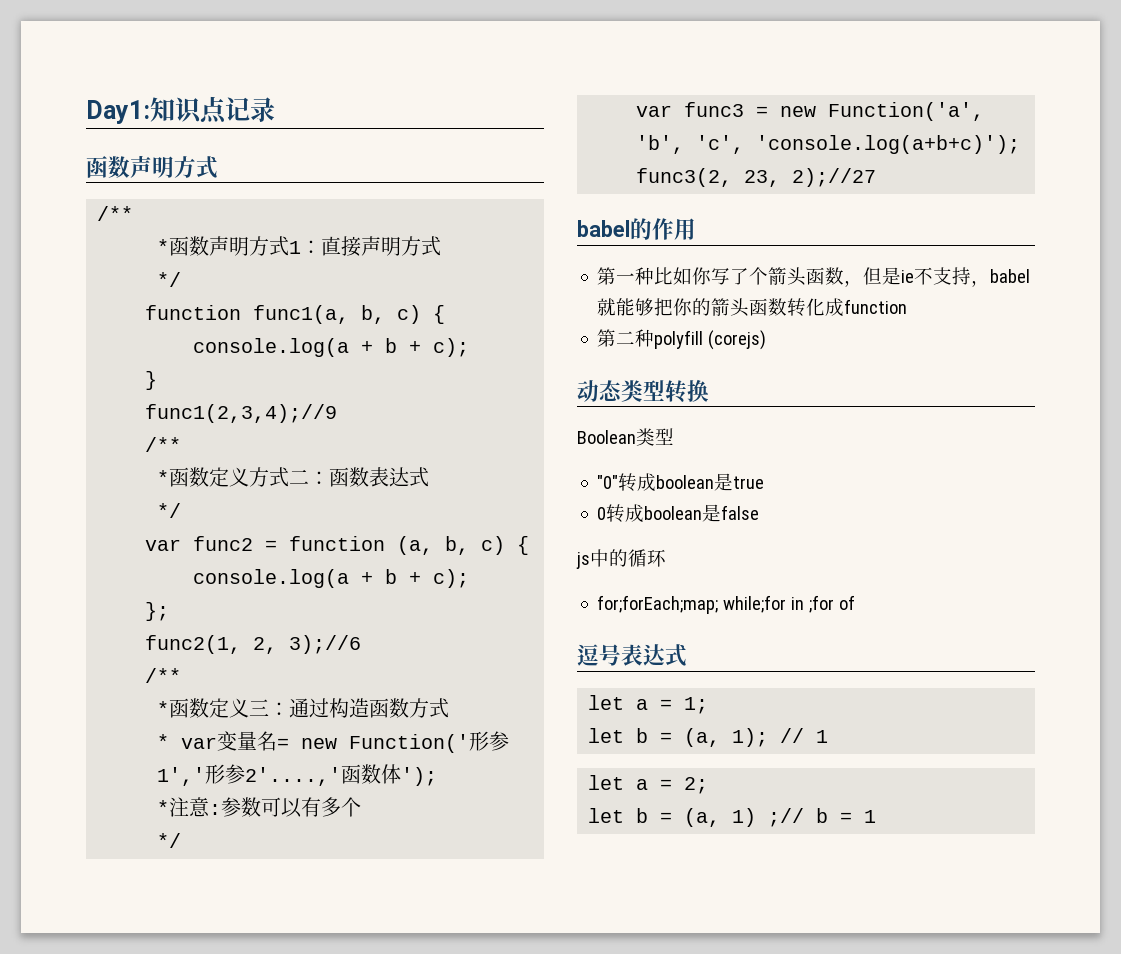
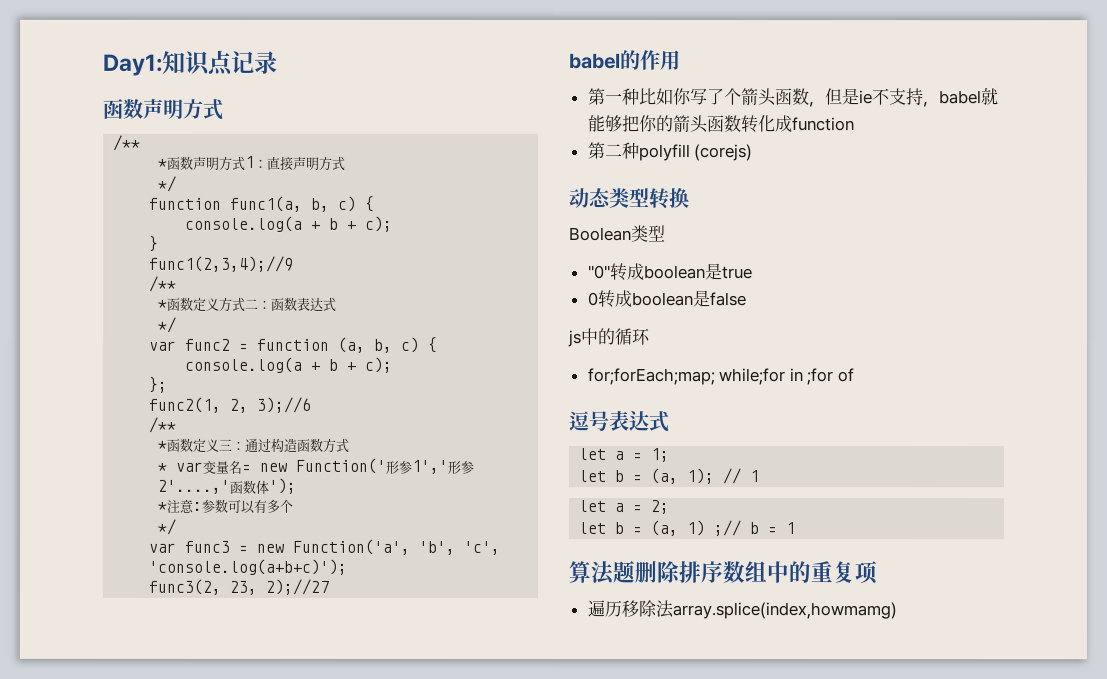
+ 算法题删除排序数组中的重复项
+ 遍历移除法array.splice(index,howmamg)

